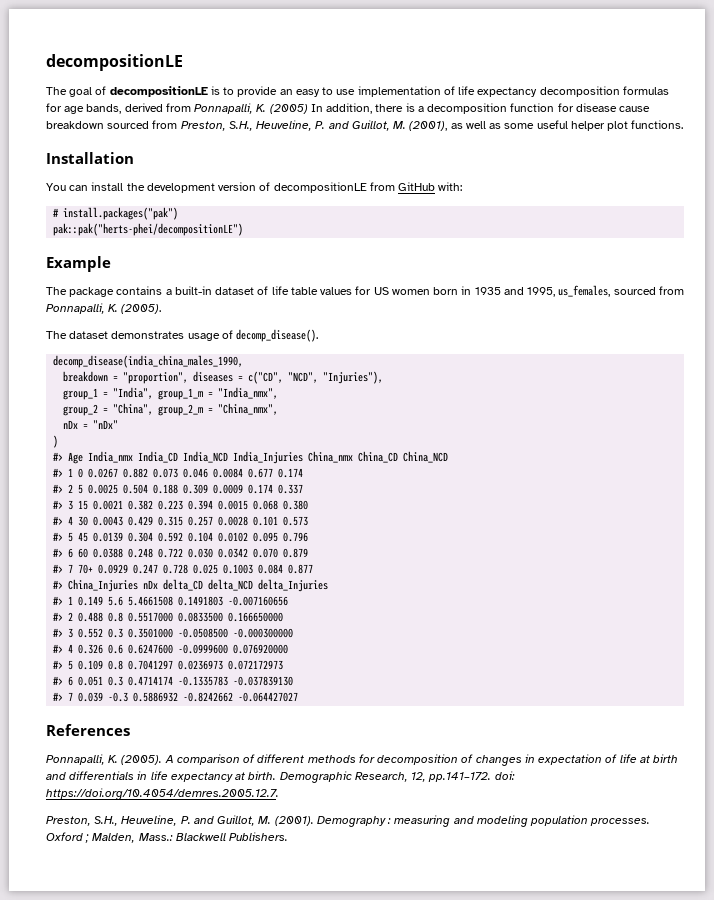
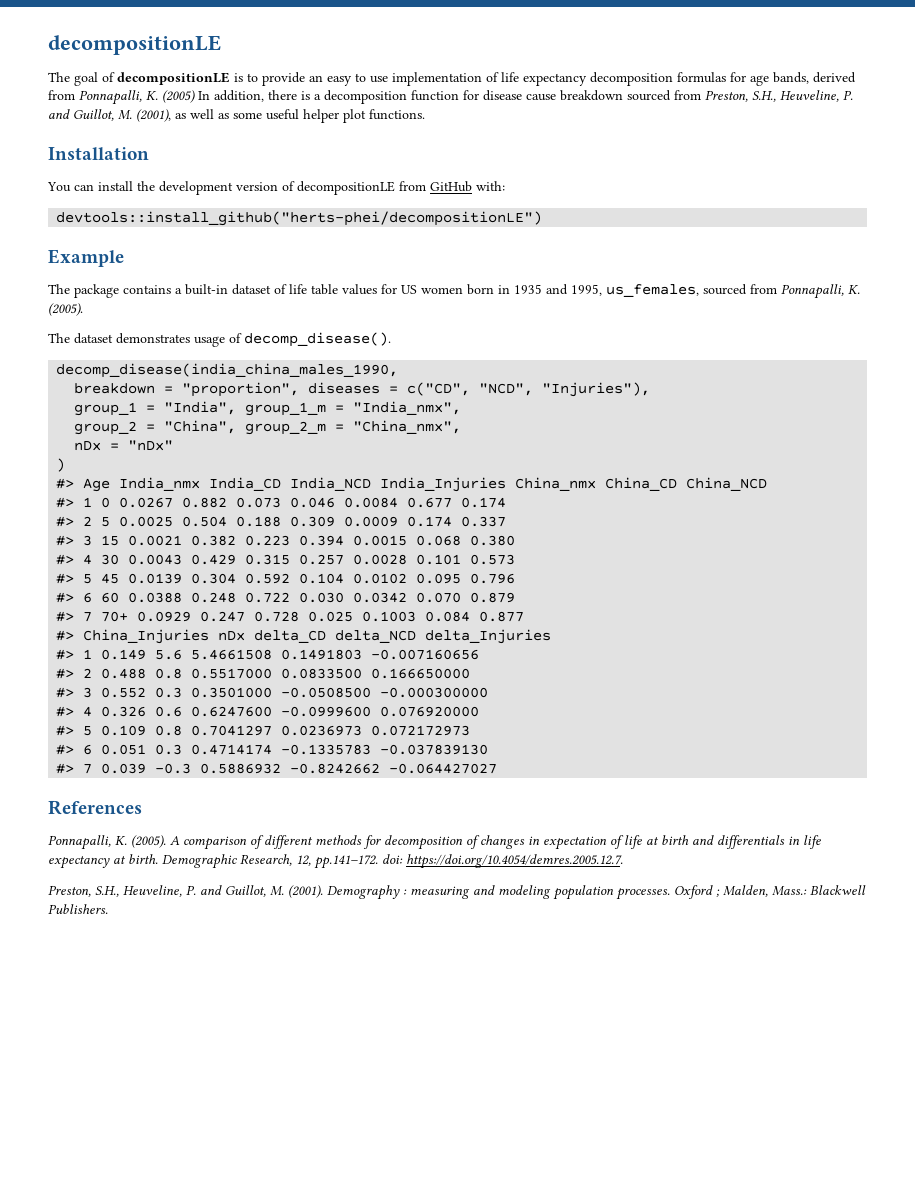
- # install.packages("pak")
- pak::pak("herts-phei/decompositionLE")
+ devtools::install_github("herts-phei/decompositionLE")

